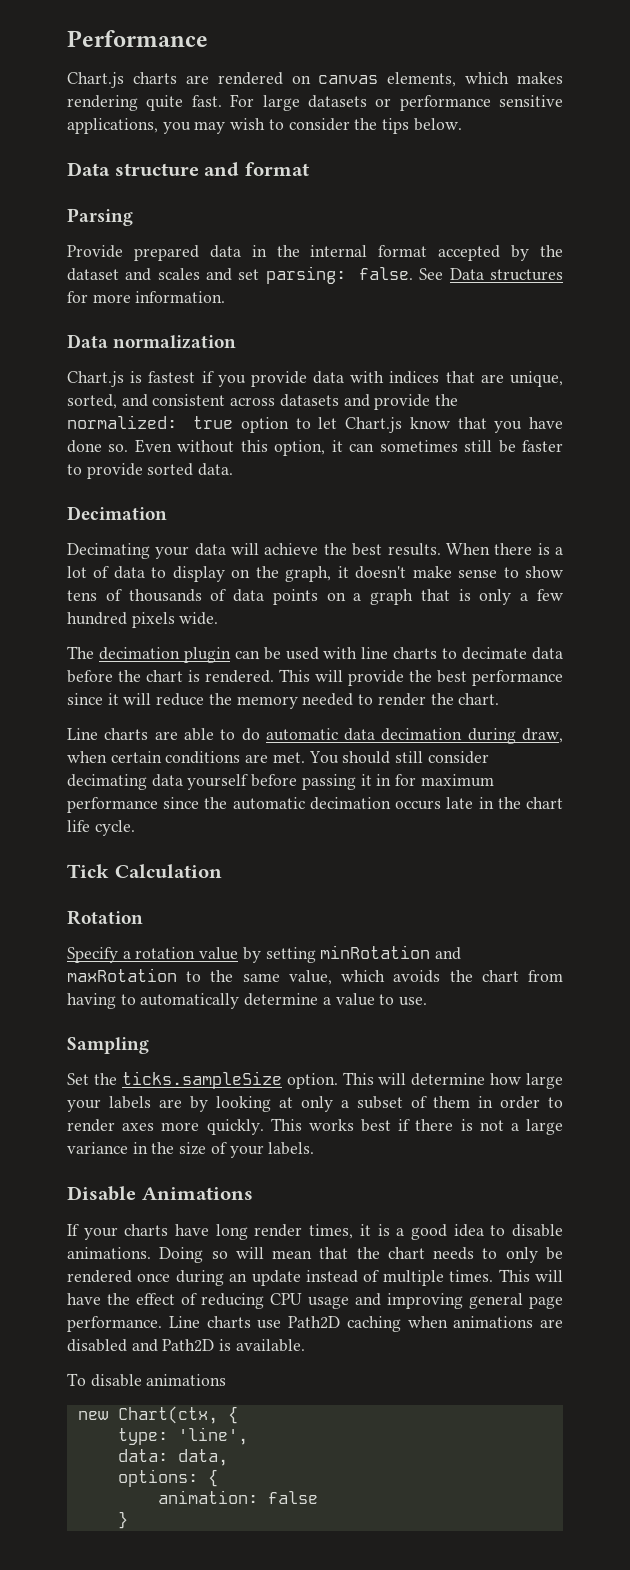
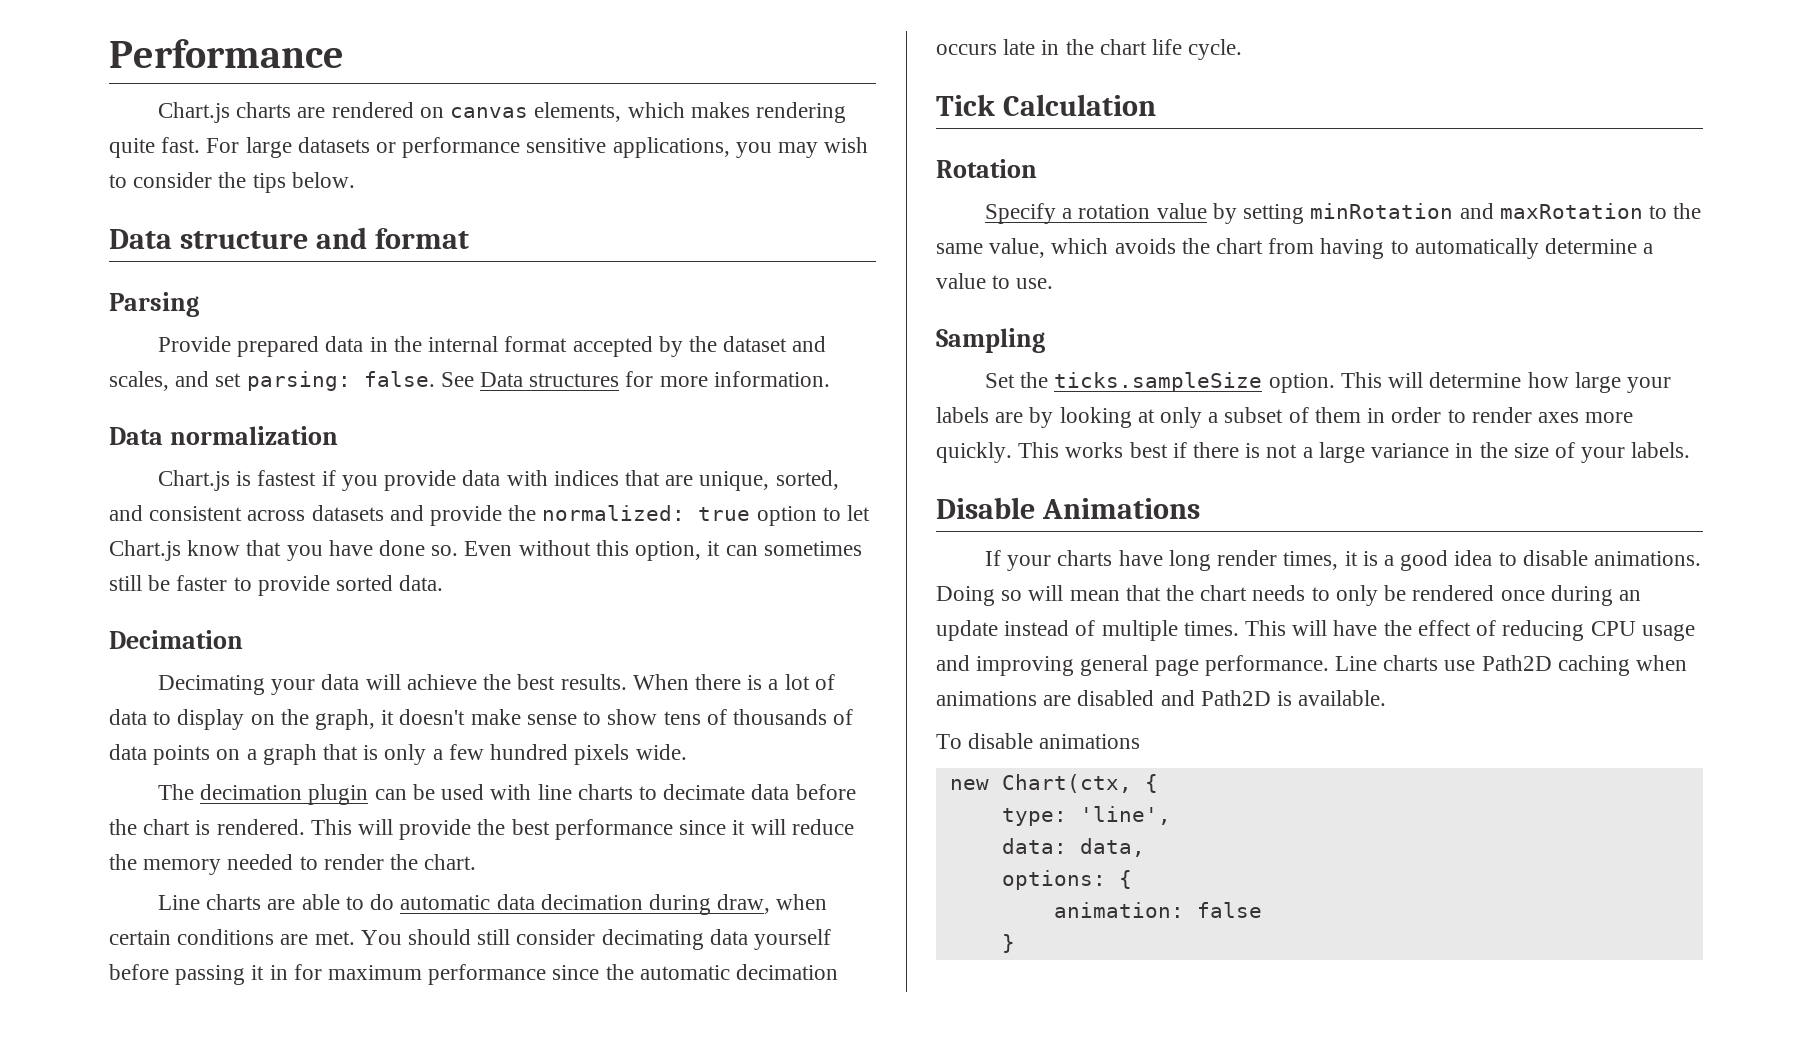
- Provide prepared data in the internal format accepted by the dataset and scales and set parsing: false.
+ Provide prepared data in the internal format accepted by the dataset and scales, and set parsing: false.

